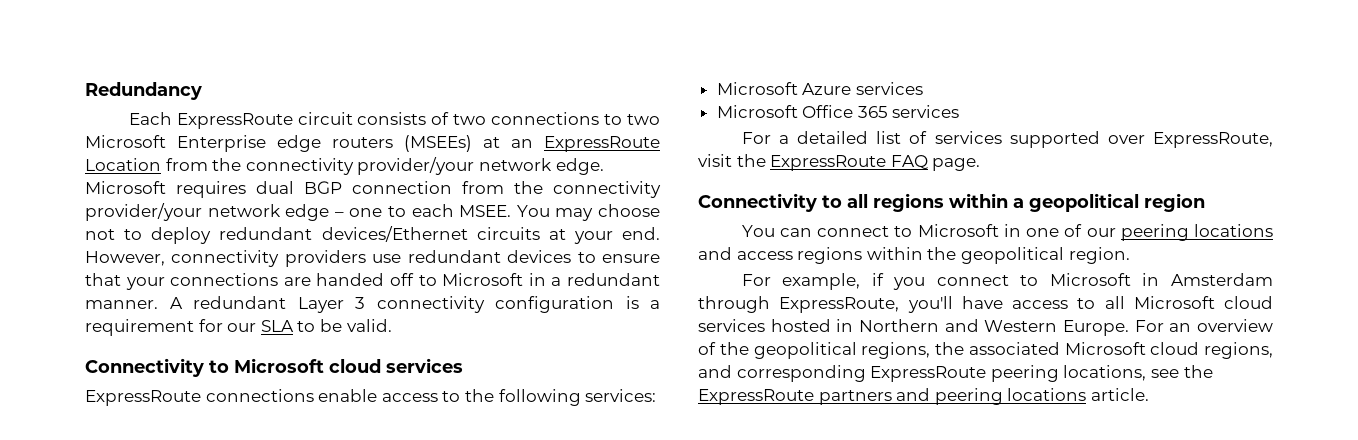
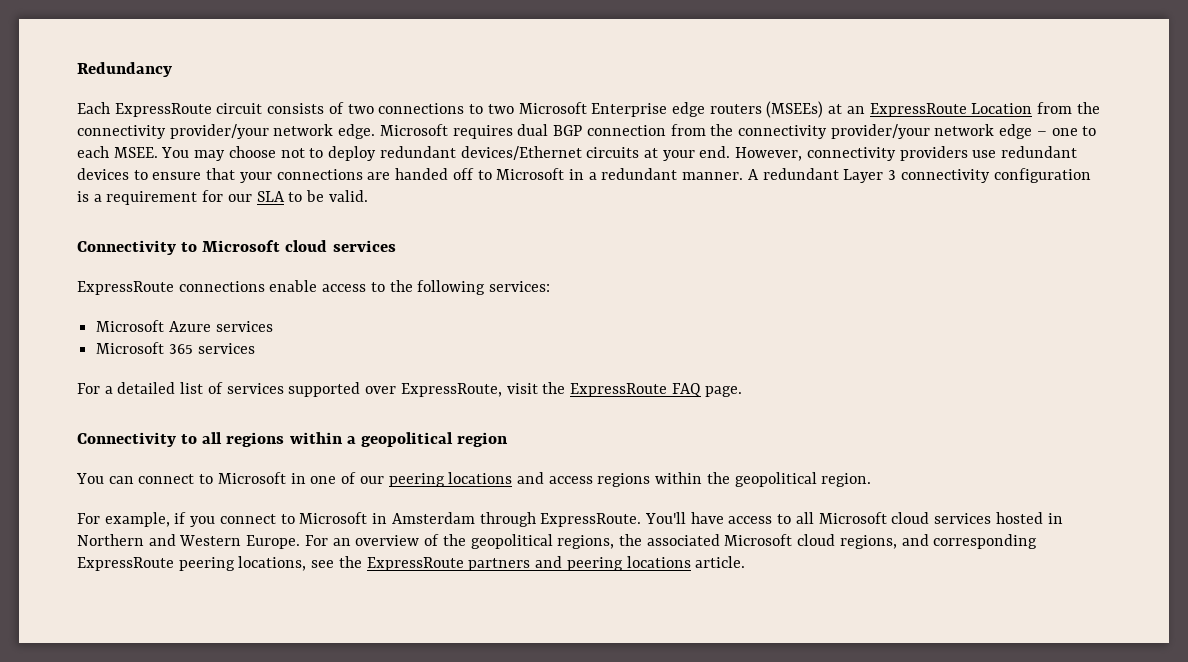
- Microsoft Office 365 services
+ Microsoft 365 services
- For example, if you connect to Microsoft in Amsterdam through ExpressRoute, you'll have access to all Microsoft cloud services hosted in Northern and Western Europe.
+ For example, if you connect to Microsoft in Amsterdam through ExpressRoute. You'll have access to all Microsoft cloud services hosted in Northern and Western Europe.

